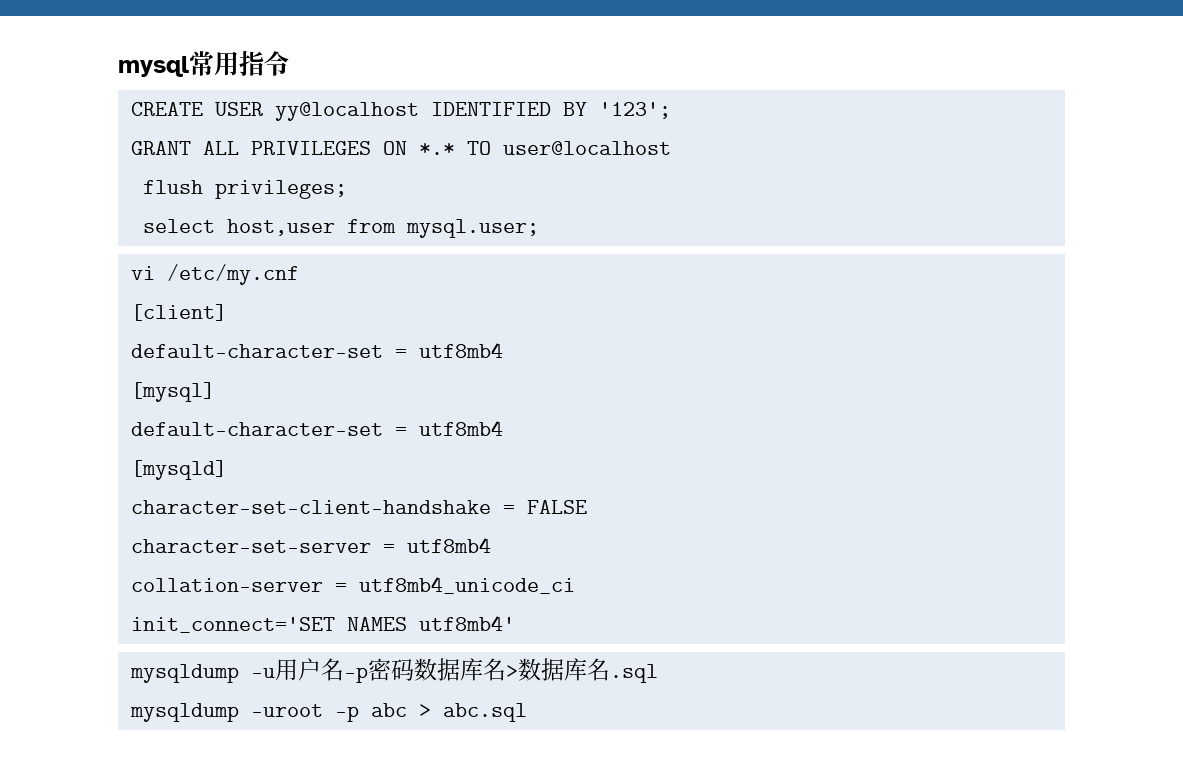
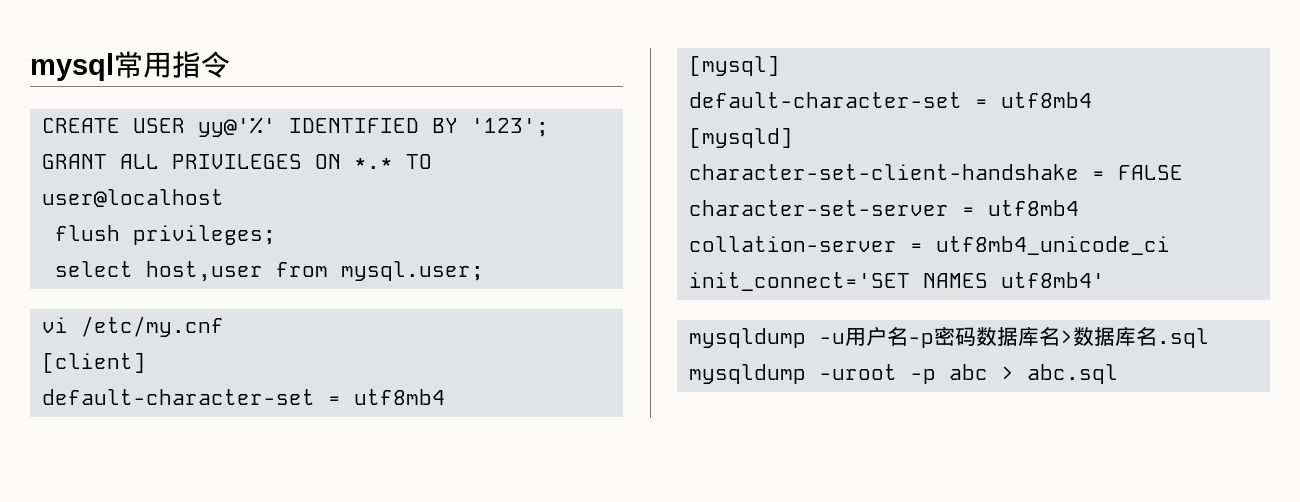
- CREATE USER yy@localhost IDENTIFIED BY '123';
+ CREATE USER yy@'%' IDENTIFIED BY '123';

